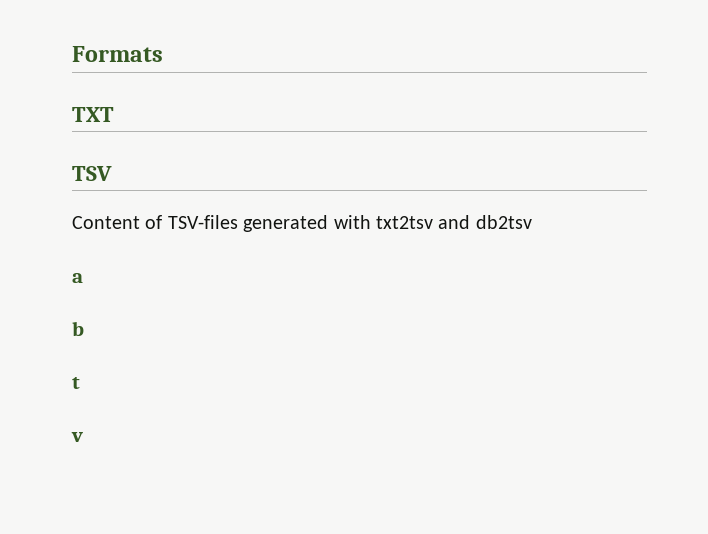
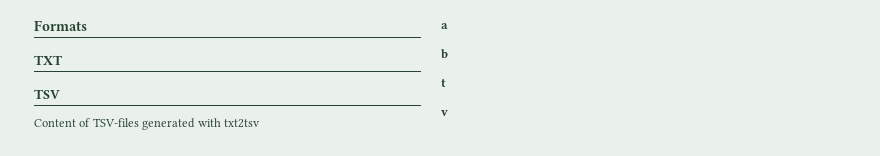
- Content of TSV-files generated with txt2tsv and db2tsv
+ Content of TSV-files generated with txt2tsv

